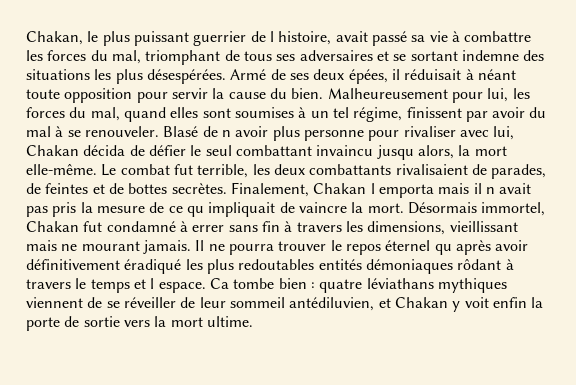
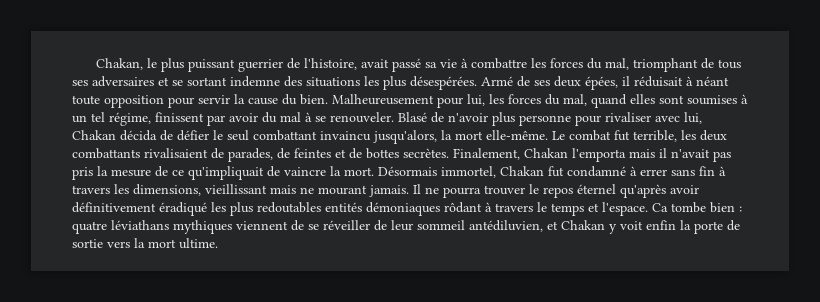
- Chakan, le plus puissant guerrier de l histoire, avait passé sa vie à combattre les forces du mal, triomphant de tous ses adversaires et se sortant indemne des situations les plus désespérées.
+ Chakan, le plus puissant guerrier de l'histoire, avait passé sa vie à combattre les forces du mal, triomphant de tous ses adversaires et se sortant indemne des situations les plus désespérées.
- Blasé de n avoir plus personne pour rivaliser avec lui, Chakan décida de défier le seul combattant invaincu jusqu alors, la mort elle-même.
+ Blasé de n'avoir plus personne pour rivaliser avec lui, Chakan décida de défier le seul combattant invaincu jusqu'alors, la mort elle-même.
- Finalement, Chakan l emporta mais il n avait pas pris la mesure de ce qu impliquait de vaincre la mort.
+ Finalement, Chakan l'emporta mais il n'avait pas pris la mesure de ce qu'impliquait de vaincre la mort.
- Il ne pourra trouver le repos éternel qu après avoir définitivement éradiqué les plus redoutables entités démoniaques rôdant à travers le temps et l espace.
+ Il ne pourra trouver le repos éternel qu'après avoir définitivement éradiqué les plus redoutables entités démoniaques rôdant à travers le temps et l'espace.

